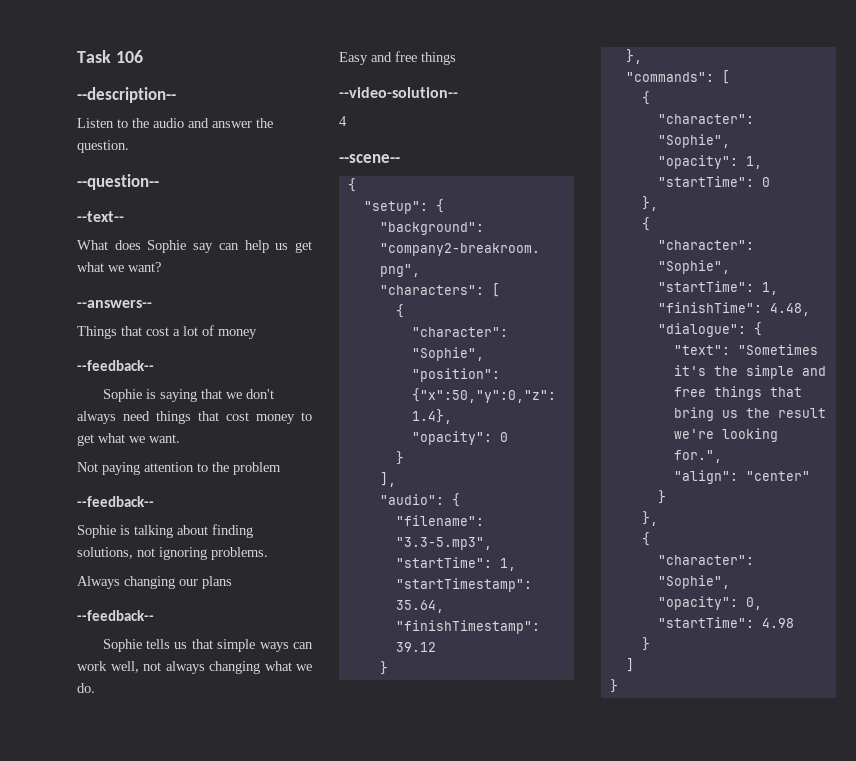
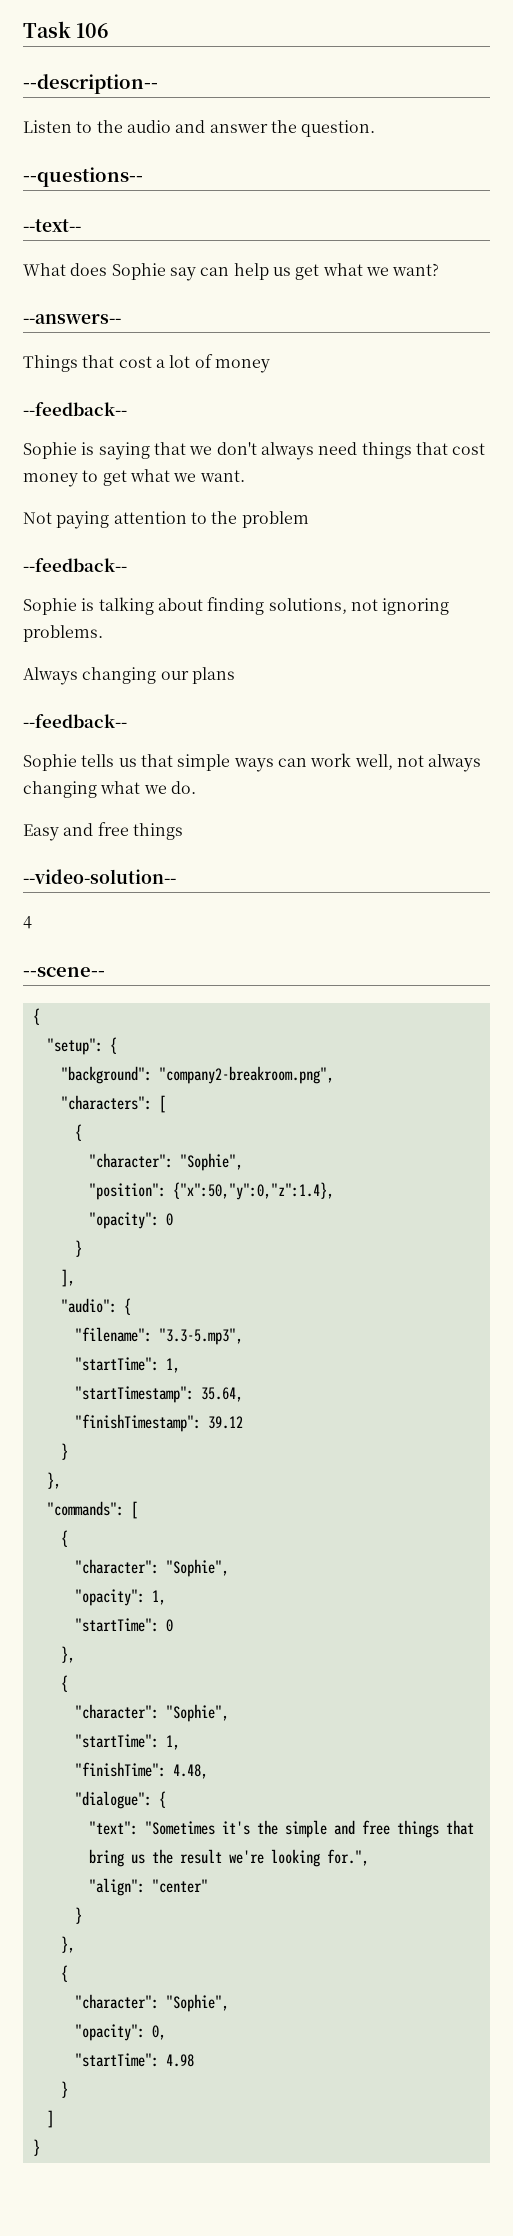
- --question--
+ --questions--

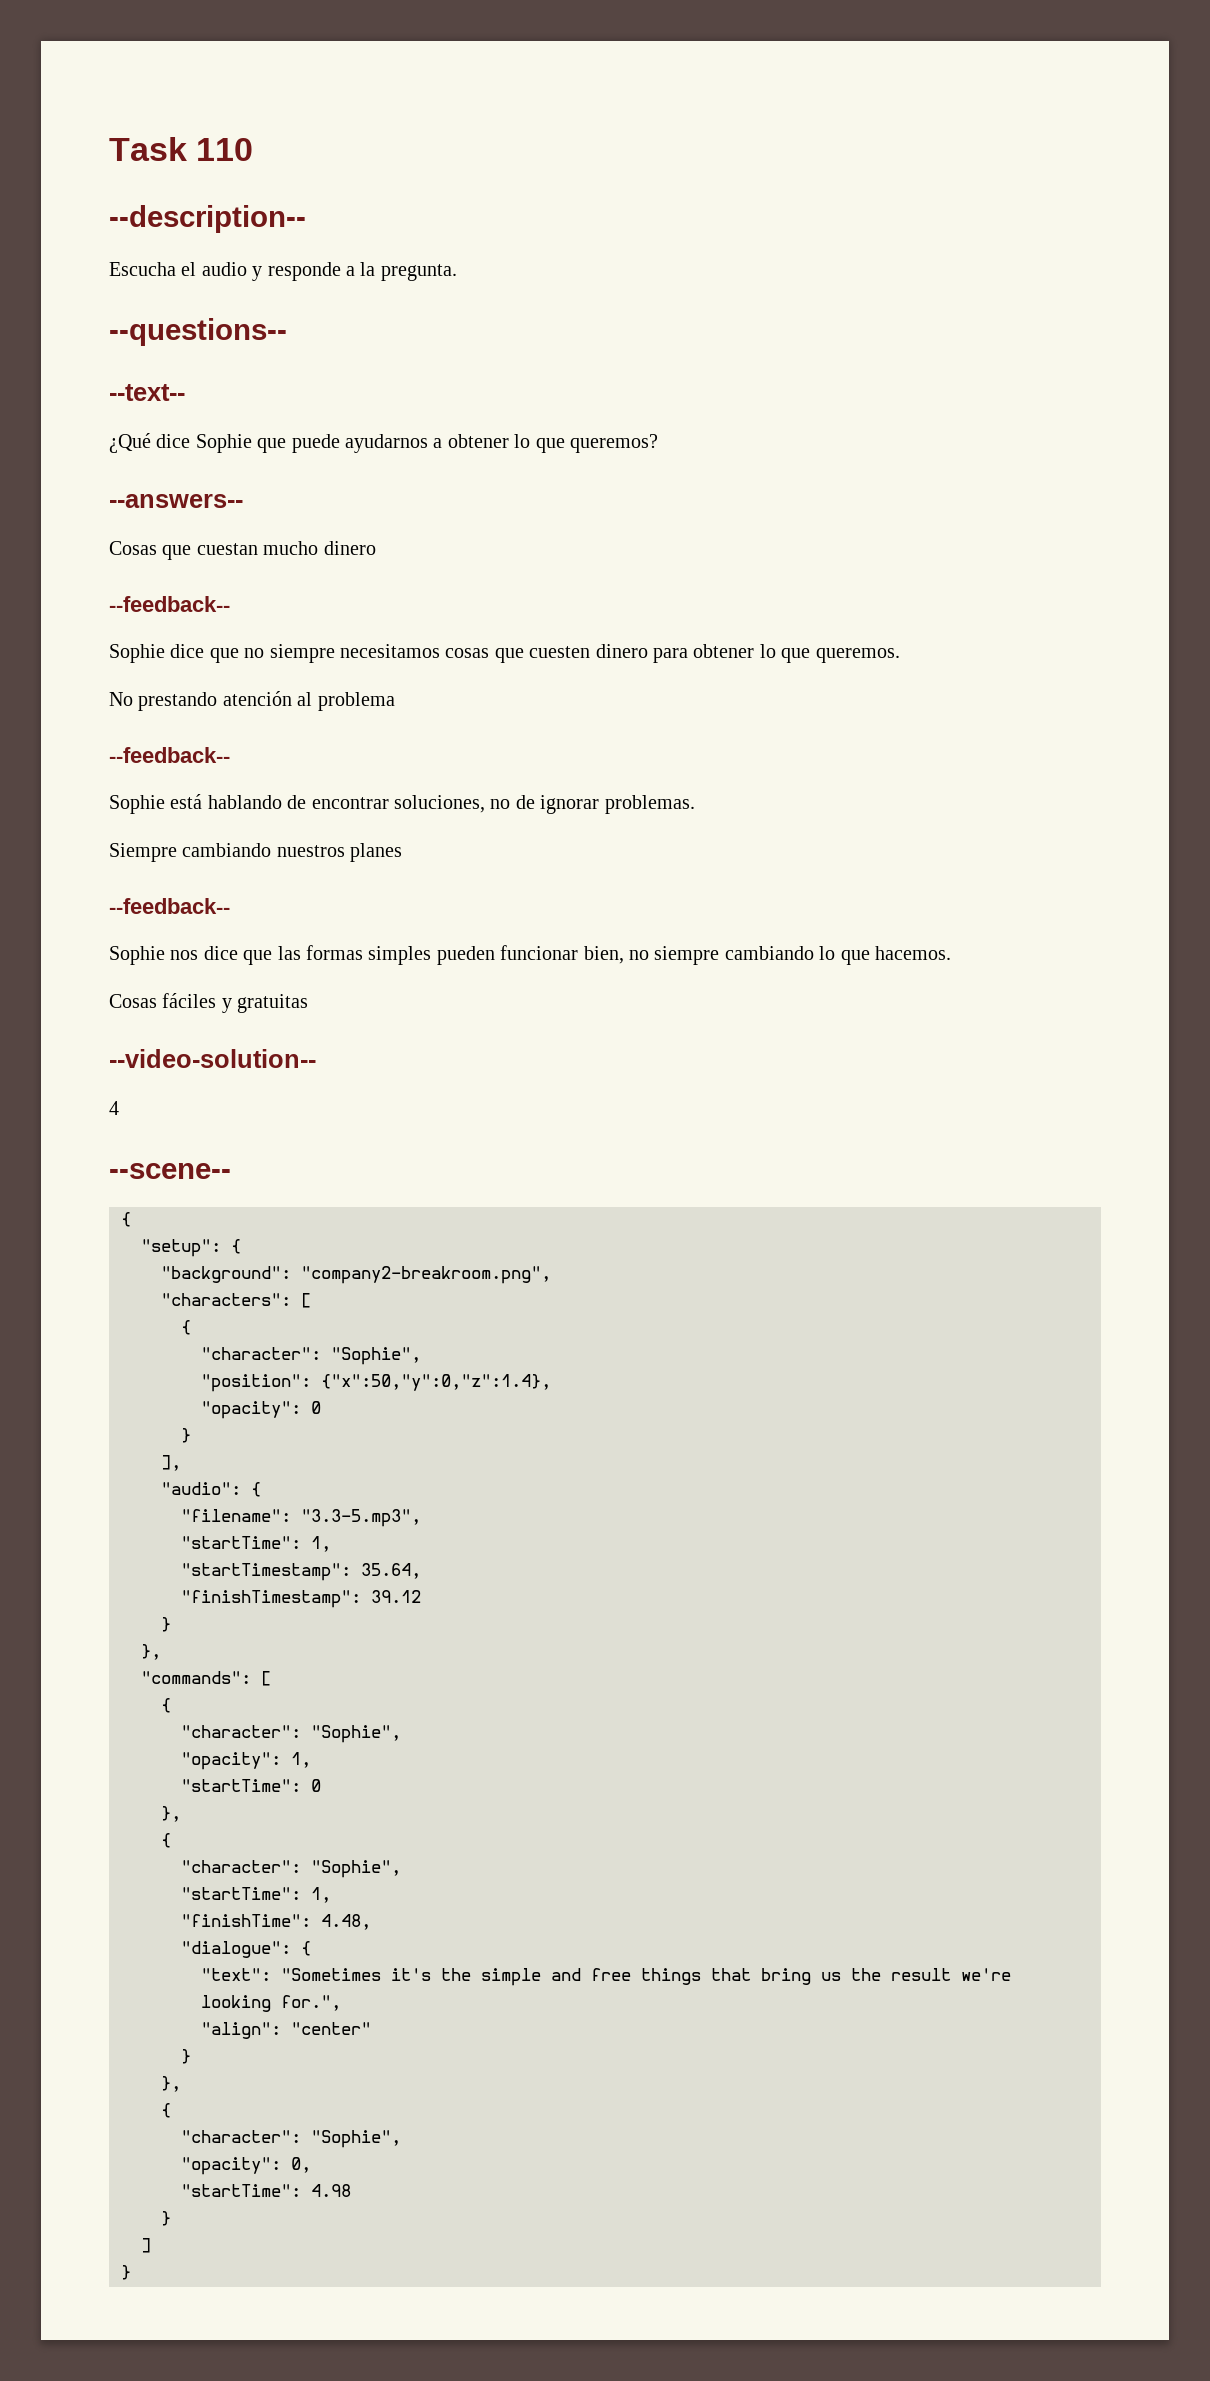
- Task 106
+ Task 110
- Listen to the audio and answer the question.
+ Escucha el audio y responde a la pregunta.
  --questions--
  --text--
- What does Sophie say can help us get what we want?
+ ¿Qué dice Sophie que puede ayudarnos a obtener lo que queremos?
  --answers--
- Things that cost a lot of money
+ Cosas que cuestan mucho dinero
  --feedback--
- Sophie is saying that we don't always need things that cost money to get what we want.
- Not paying attention to the problem
+ Sophie dice que no siempre necesitamos cosas que cuesten dinero para obtener lo que queremos.
+ No prestando atención al problema
  --feedback--
- Sophie is talking about finding solutions, not ignoring problems.
- Always changing our plans
+ Sophie está hablando de encontrar soluciones, no de ignorar problemas.
+ Siempre cambiando nuestros planes
  --feedback--
- Sophie tells us that simple ways can work well, not always changing what we do.
- Easy and free things
+ Sophie nos dice que las formas simples pueden funcionar bien, no siempre cambiando lo que hacemos.
+ Cosas fáciles y gratuitas

